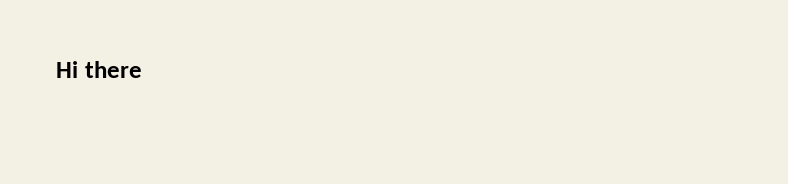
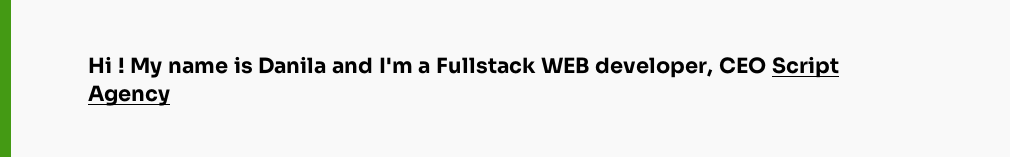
- Hi there
+ Hi ! My name is Danila and I'm a Fullstack WEB developer, CEO Script Agency

